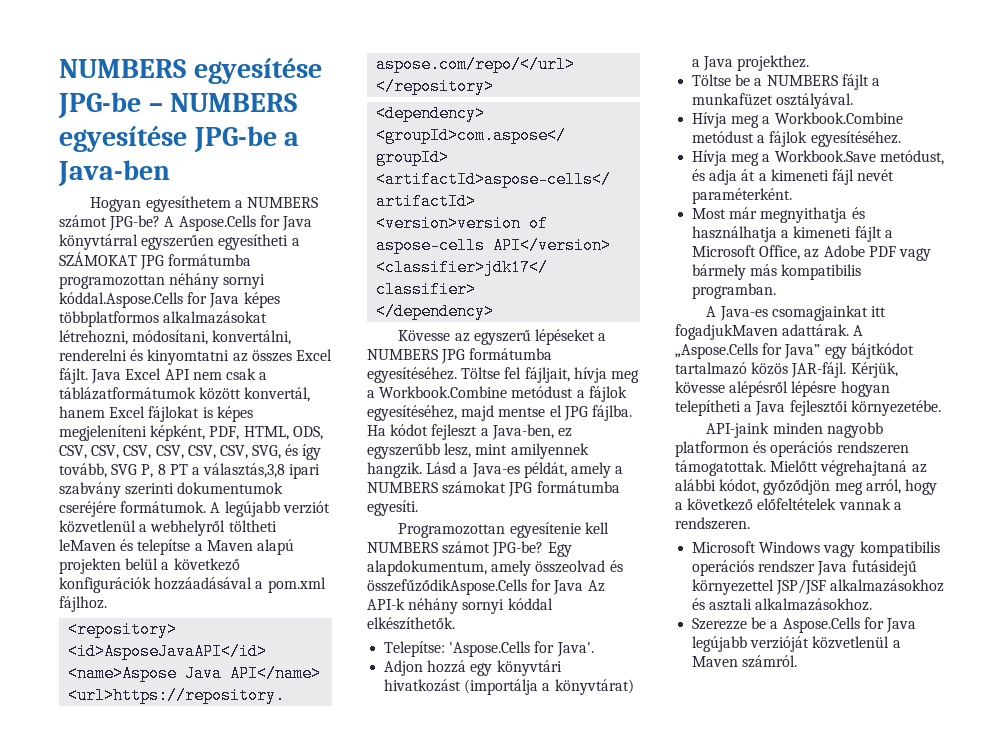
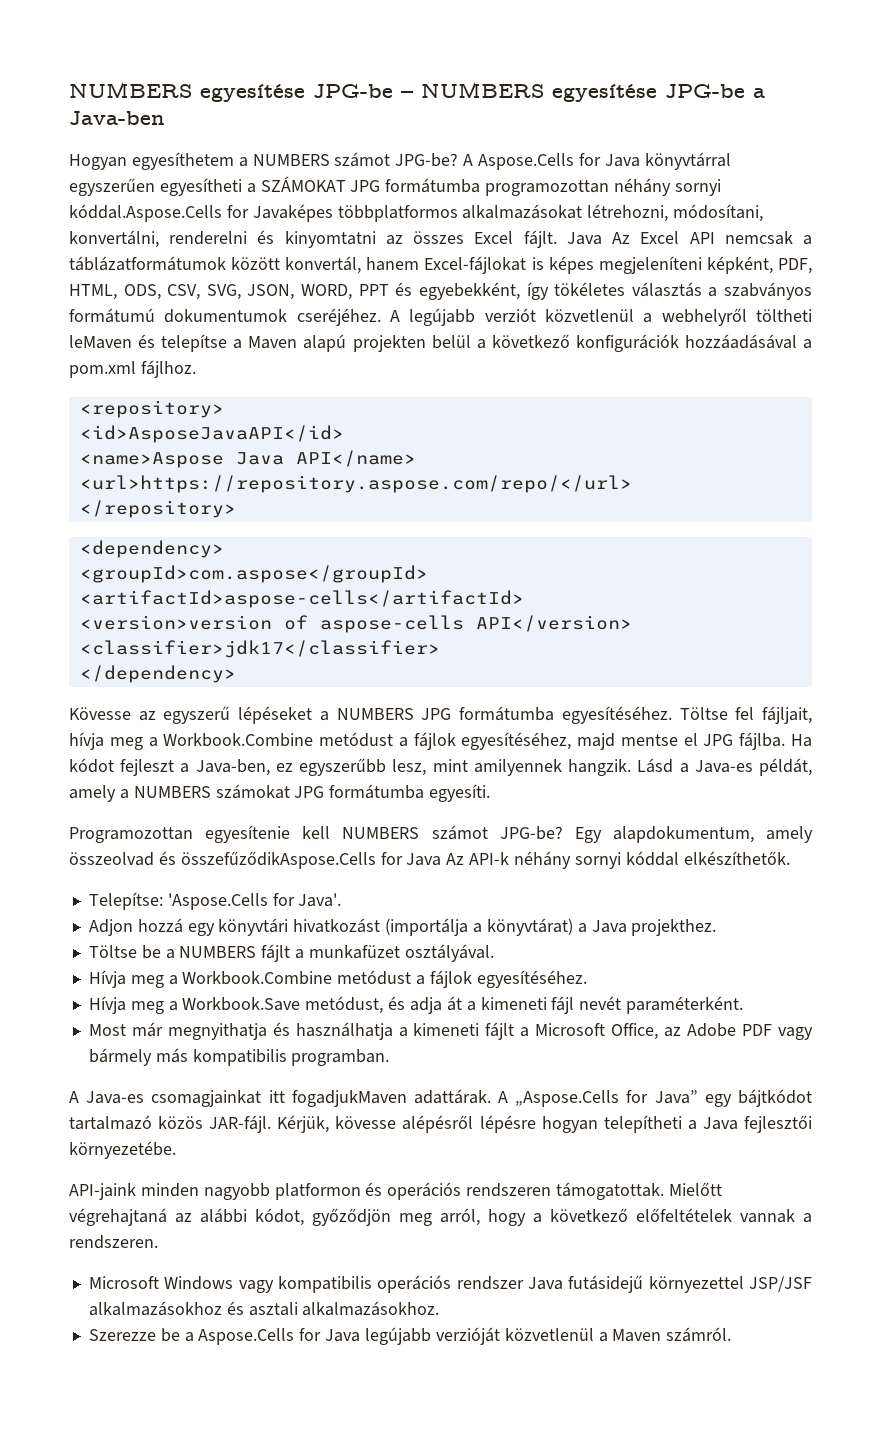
- A Aspose.Cells for Java könyvtárral egyszerűen egyesítheti a SZÁMOKAT JPG formátumba programozottan néhány sornyi kóddal.Aspose.Cells for Java képes többplatformos alkalmazásokat létrehozni, módosítani, konvertálni, renderelni és kinyomtatni az összes Excel fájlt.
+ A Aspose.Cells for Java könyvtárral egyszerűen egyesítheti a SZÁMOKAT JPG formátumba programozottan néhány sornyi kóddal.Aspose.Cells for Javaképes többplatformos alkalmazásokat létrehozni, módosítani, konvertálni, renderelni és kinyomtatni az összes Excel fájlt.
- Java Excel API nem csak a táblázatformátumok között konvertál, hanem Excel fájlokat is képes megjeleníteni képként, PDF, HTML, ODS, CSV, CSV, CSV, CSV, CSV, CSV, SVG, és így tovább, SVG P, 8 PT a választás,3,8 ipari szabvány szerinti dokumentumok cseréjére formátumok.
+ Java Az Excel API nemcsak a táblázatformátumok között konvertál, hanem Excel-fájlokat is képes megjeleníteni képként, PDF, HTML, ODS, CSV, SVG, JSON, WORD, PPT és egyebekként, így tökéletes választás a szabványos formátumú dokumentumok cseréjéhez.

